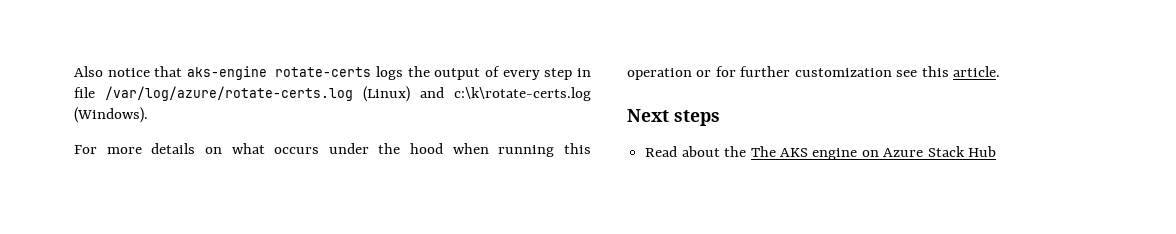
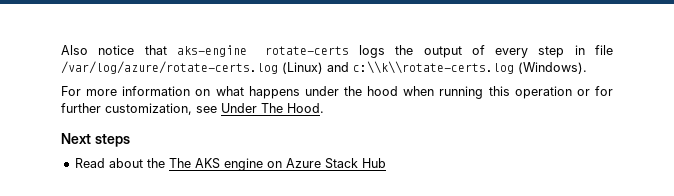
- Also notice that aks-engine rotate-certs logs the output of every step in file /var/log/azure/rotate-certs.log (Linux) and c:\k\rotate-certs.log (Windows).
+ Also notice that aks-engine rotate-certs logs the output of every step in file /var/log/azure/rotate-certs.log (Linux) and c:\\k\\rotate-certs.log (Windows).
- For more details on what occurs under the hood when running this operation or for further customization see this article.
+ For more information on what happens under the hood when running this operation or for further customization, see Under The Hood.

